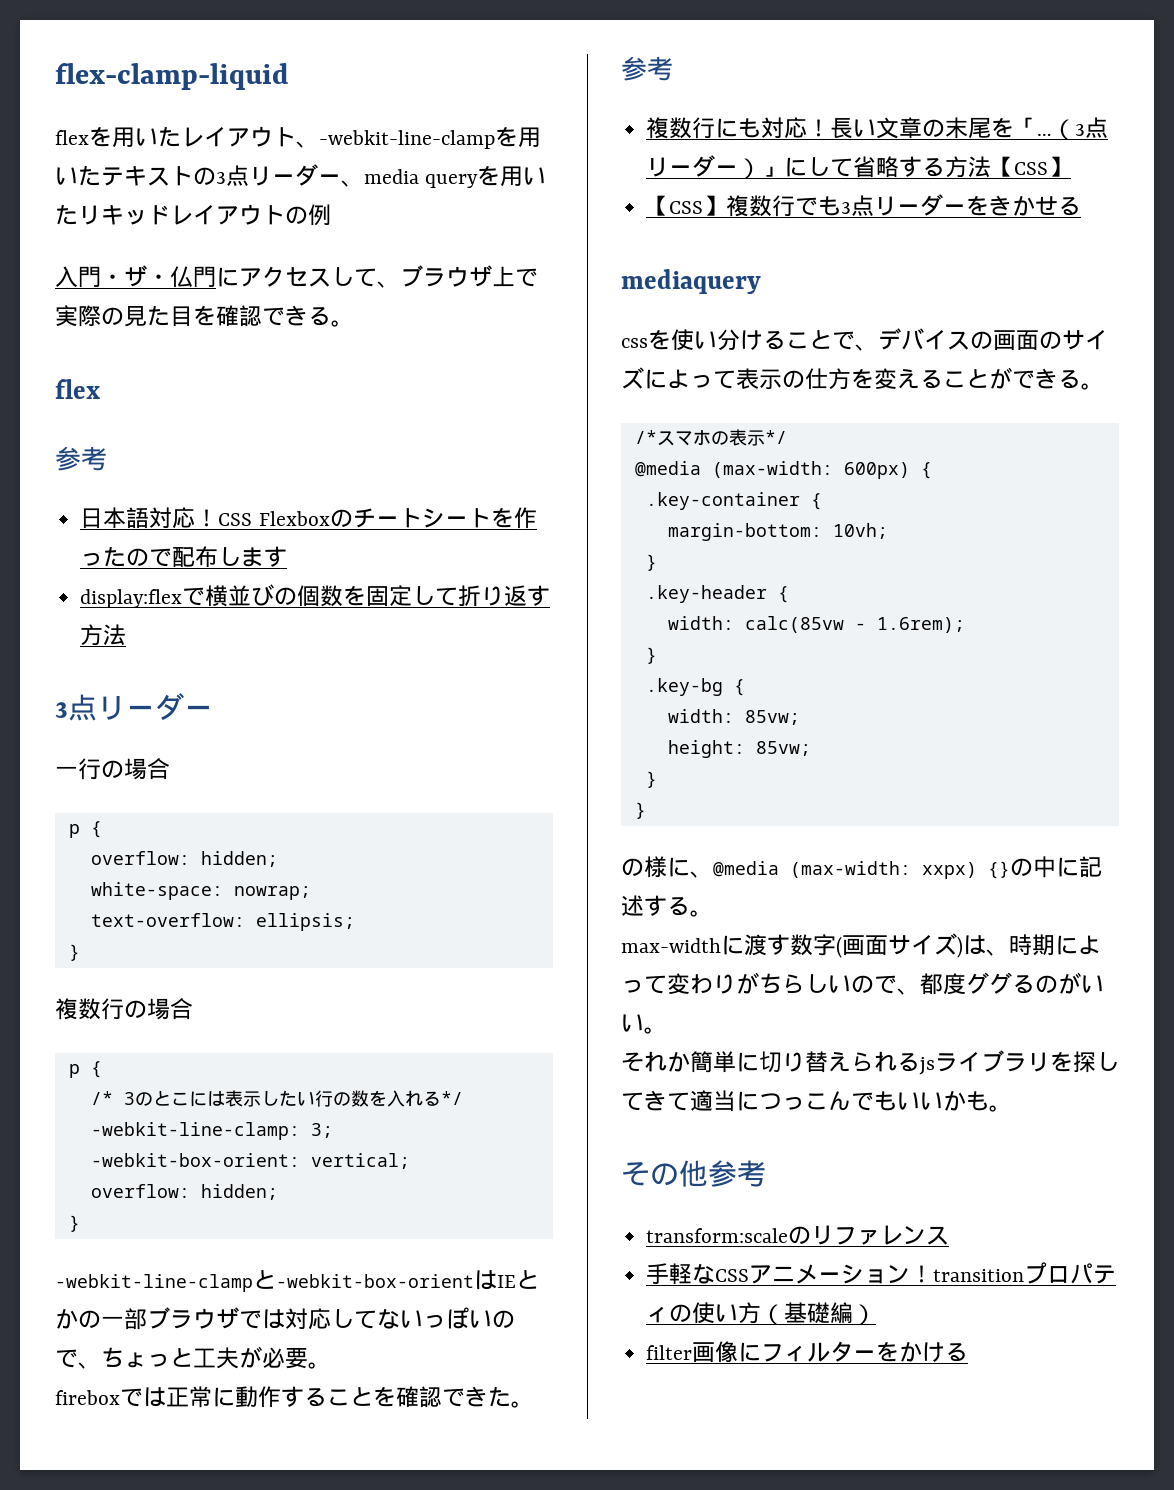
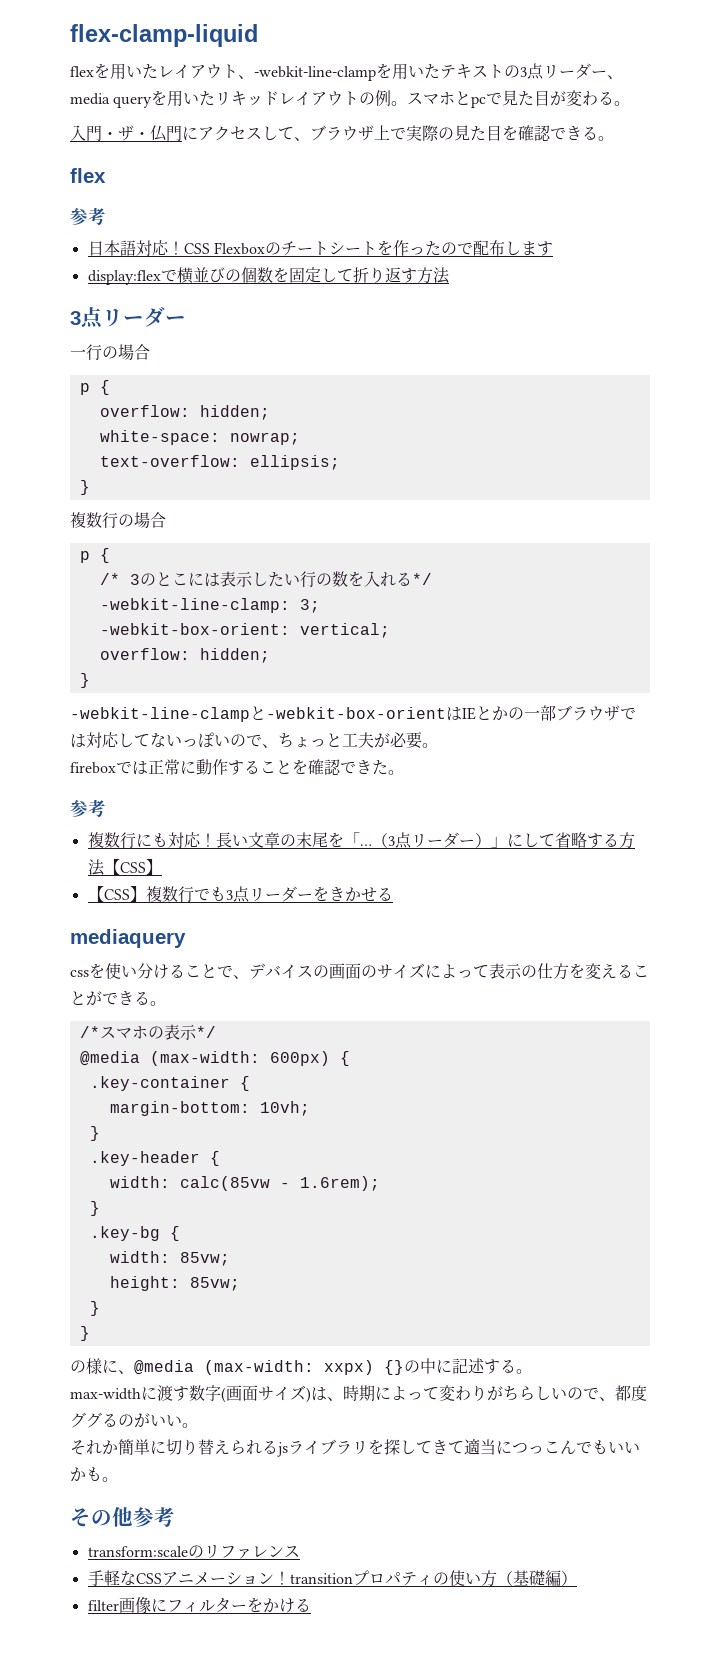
- flexを用いたレイアウト、-webkit-line-clampを用いたテキストの3点リーダー、media queryを用いたリキッドレイアウトの例
+ flexを用いたレイアウト、-webkit-line-clampを用いたテキストの3点リーダー、media queryを用いたリキッドレイアウトの例。スマホとpcで見た目が変わる。

